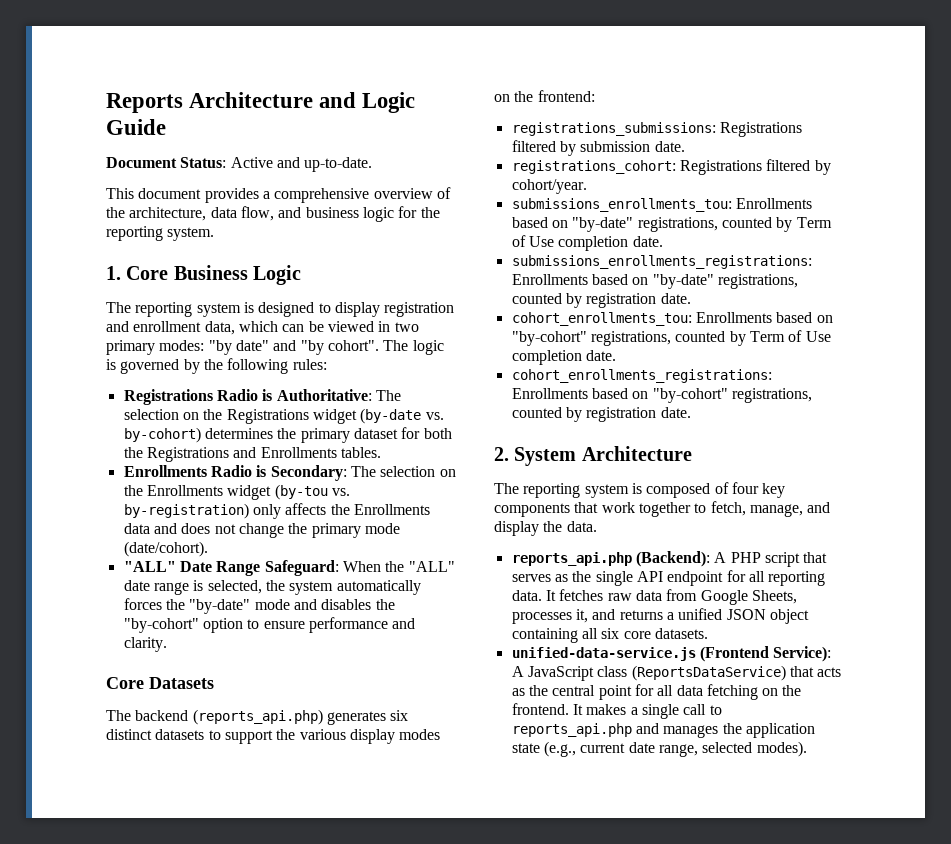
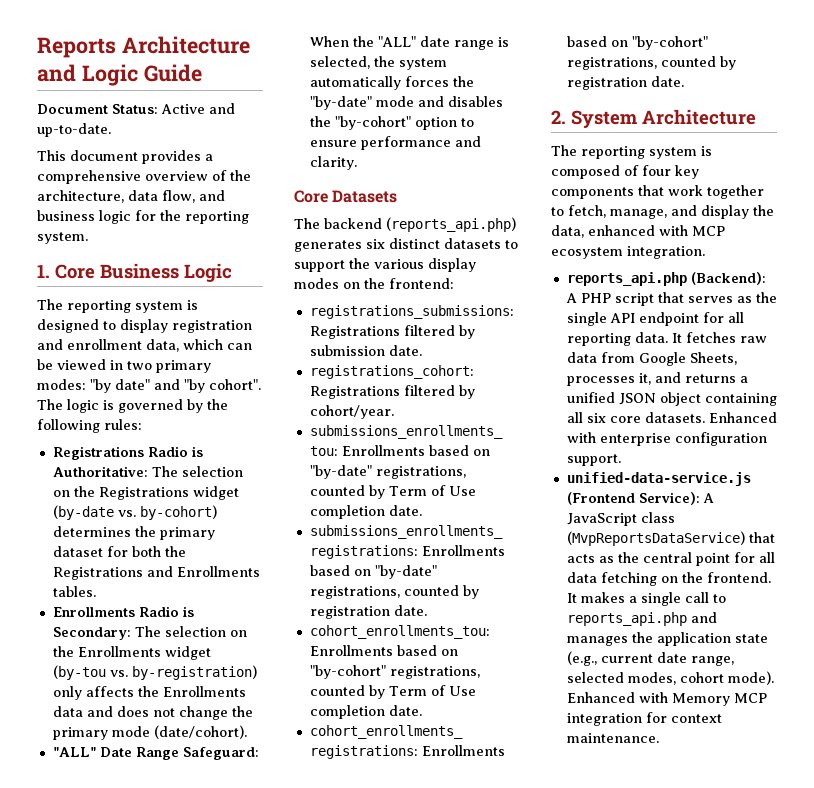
- The reporting system is composed of four key components that work together to fetch, manage, and display the data.
+ The reporting system is composed of four key components that work together to fetch, manage, and display the data, enhanced with MCP ecosystem integration.
+ Enhanced with enterprise configuration support.
- unified-data-service.js (Frontend Service): A JavaScript class (ReportsDataService) that acts as the central point for all data fetching on the frontend.
+ unified-data-service.js (Frontend Service): A JavaScript class (MvpReportsDataService) that acts as the central point for all data fetching on the frontend.
- It makes a single call to reports_api.php and manages the application state (e.g., current date range, selected modes).
+ It makes a single call to reports_api.php and manages the application state (e.g., current date range, selected modes, cohort mode). Enhanced with Memory MCP integration for context maintenance.

